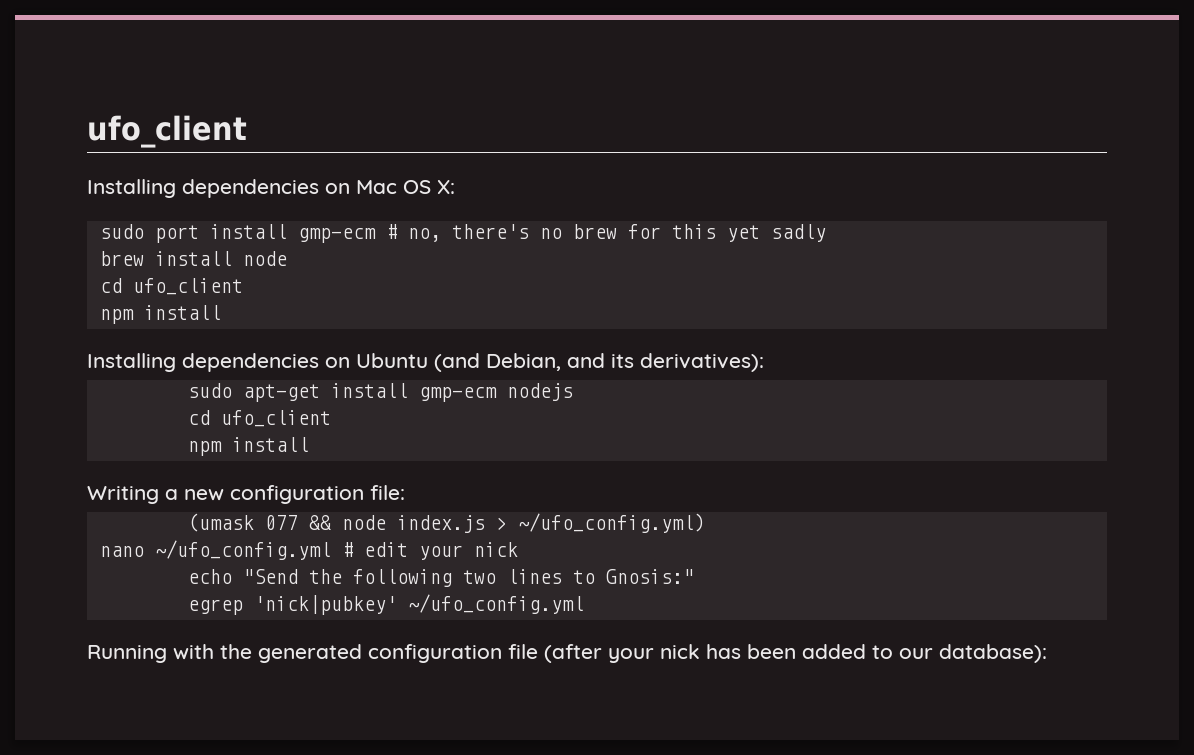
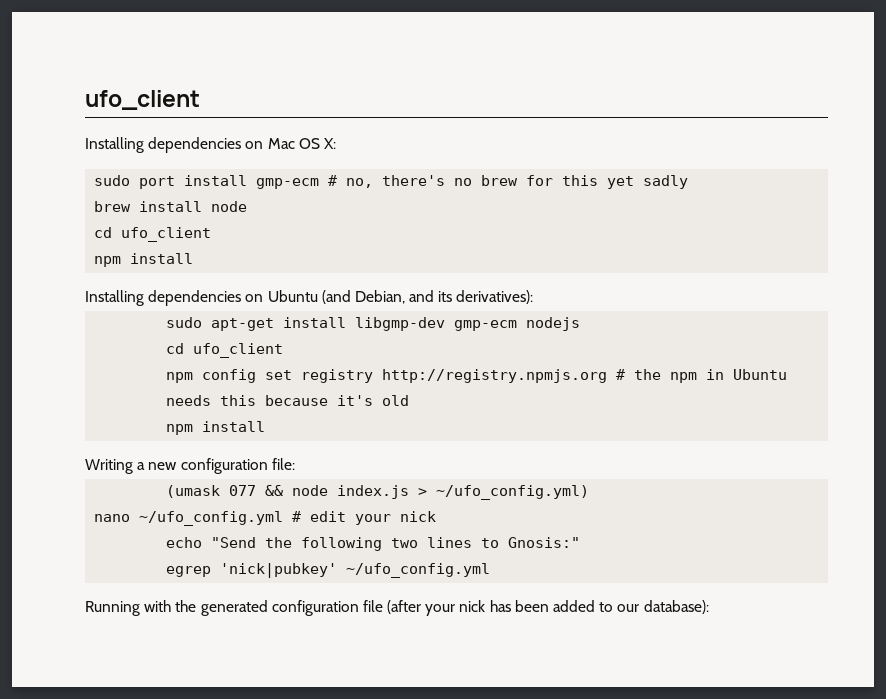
- sudo apt-get install gmp-ecm nodejs
+ sudo apt-get install libgmp-dev gmp-ecm nodejs
+ npm config set registry http://registry.npmjs.org # the npm in Ubuntu needs this because it's old

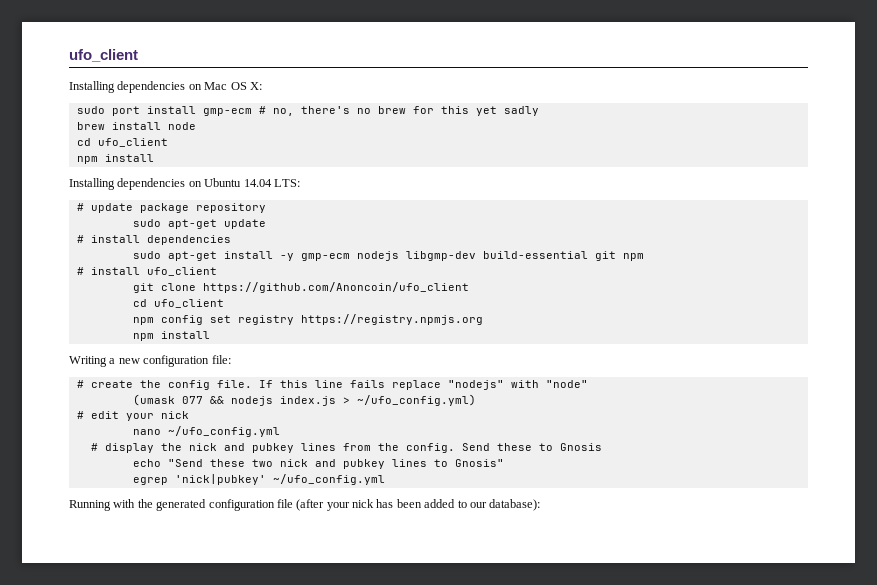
- Installing dependencies on Ubuntu (and Debian, and its derivatives):
+ Installing dependencies on Ubuntu 14.04 LTS:
+ # update package repository
+ sudo apt-get update
+ # install dependencies
- sudo apt-get install libgmp-dev gmp-ecm nodejs
+ sudo apt-get install -y gmp-ecm nodejs libgmp-dev build-essential git npm
+ # install ufo_client
+ git clone https://github.com/Anoncoin/ufo_client
- npm config set registry http://registry.npmjs.org # the npm in Ubuntu needs this because it's old
+ npm config set registry https://registry.npmjs.org
+ # create the config file. If this line fails replace "nodejs" with "node"
- (umask 077 && node index.js > ~/ufo_config.yml)
+ (umask 077 && nodejs index.js > ~/ufo_config.yml)
- nano ~/ufo_config.yml # edit your nick
+ # edit your nick
- echo "Send the following two lines to Gnosis:"
+ nano ~/ufo_config.yml
+ # display the nick and pubkey lines from the config. Send these to Gnosis
+ echo "Send these two nick and pubkey lines to Gnosis"

